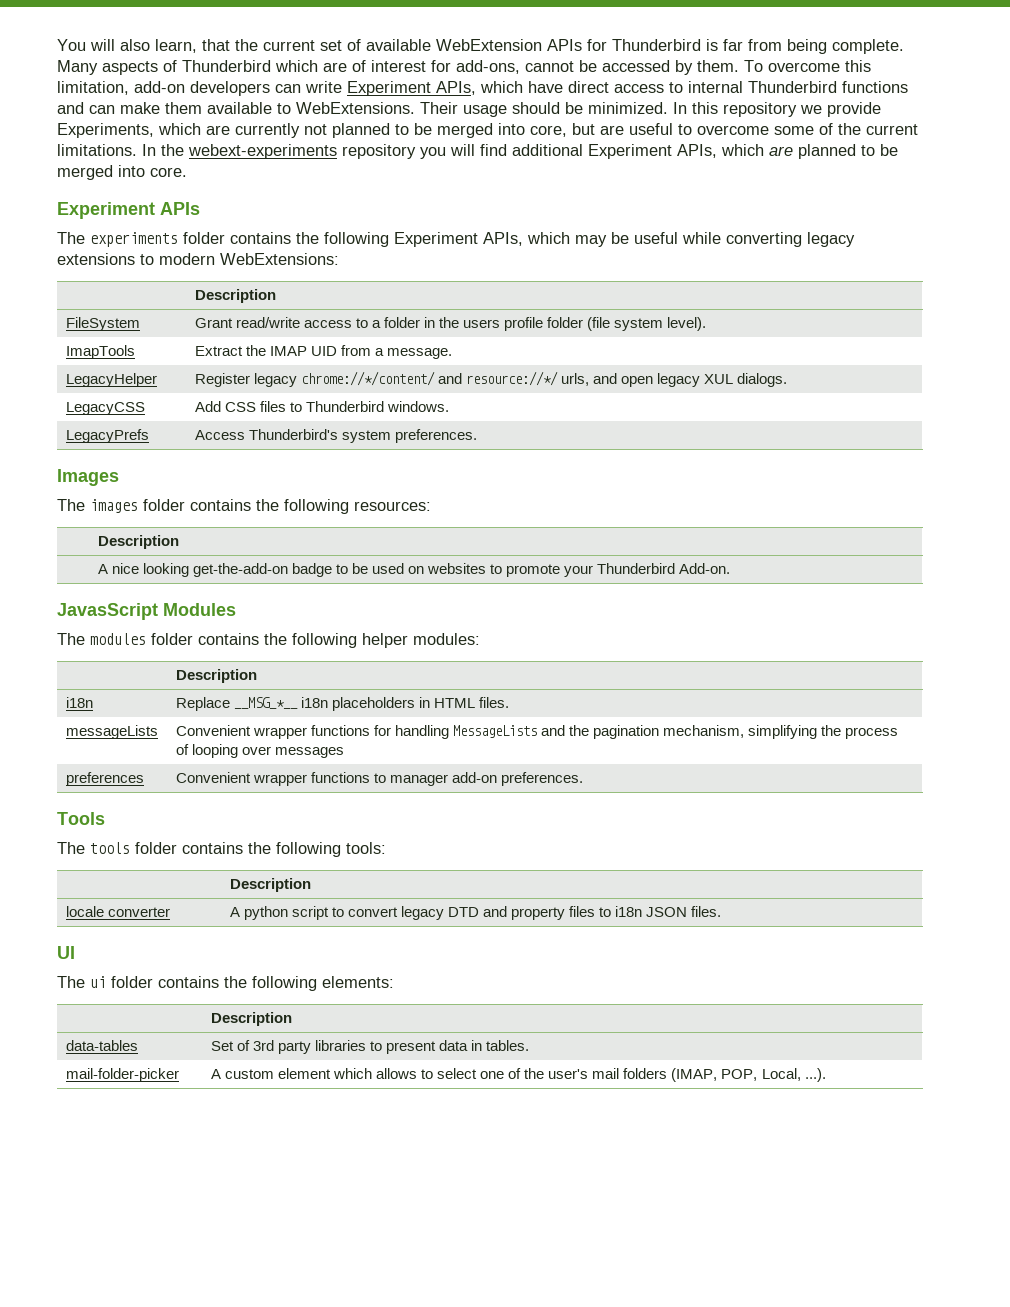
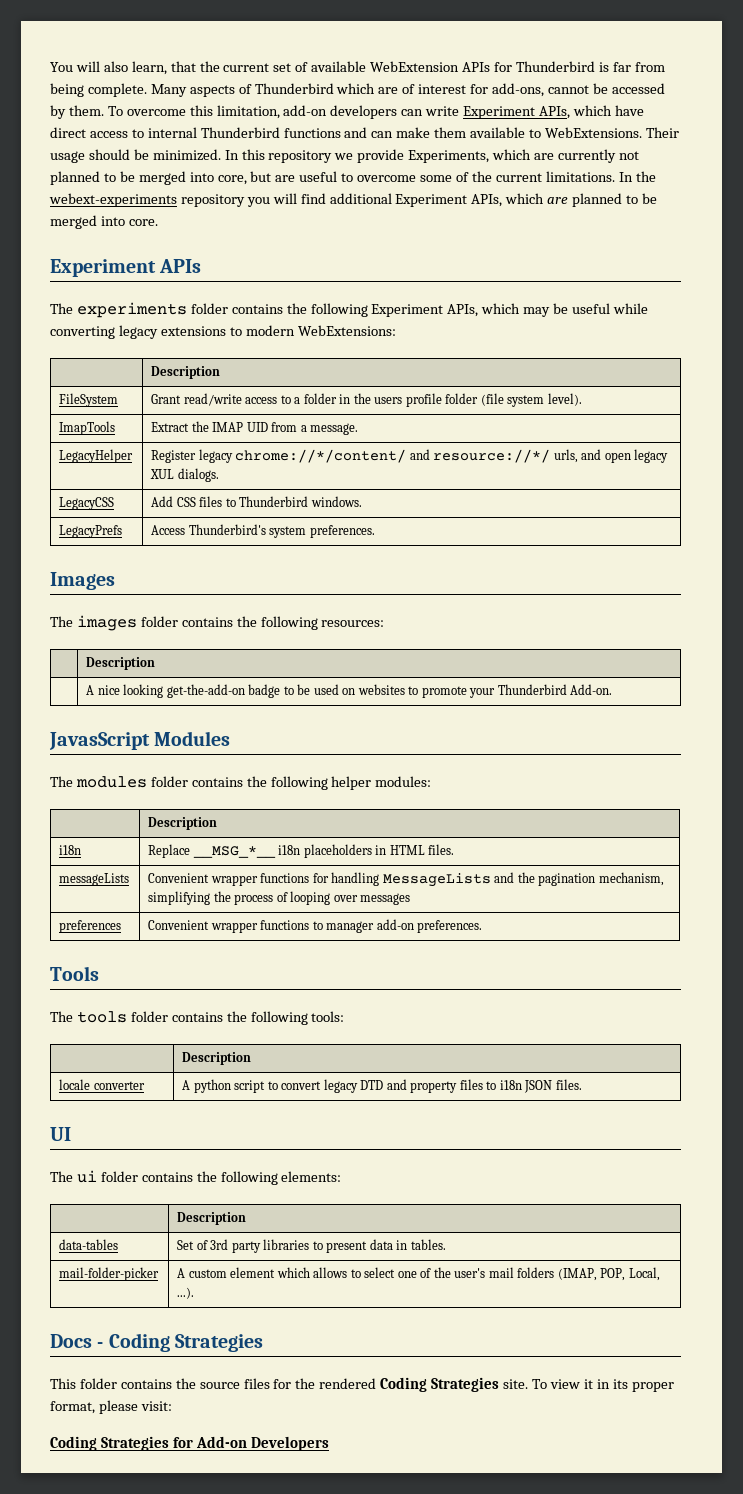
+ Docs - Coding Strategies
+ This folder contains the source files for the rendered Coding Strategies site. To view it in its proper format, please visit:
+ Coding Strategies for Add-on Developers

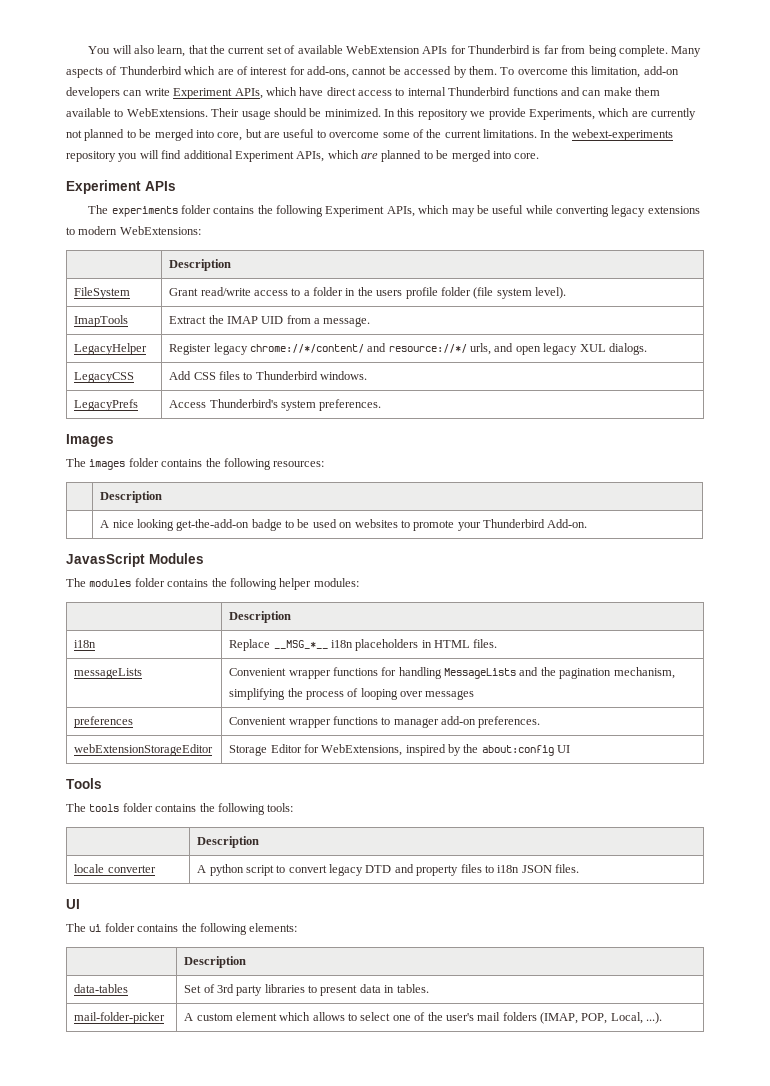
+ webExtensionStorageEditor | Storage Editor for WebExtensions, inspired by the about:config UI
- Docs - Coding Strategies
- This folder contains the source files for the rendered Coding Strategies site. To view it in its proper format, please visit:
- Coding Strategies for Add-on Developers

